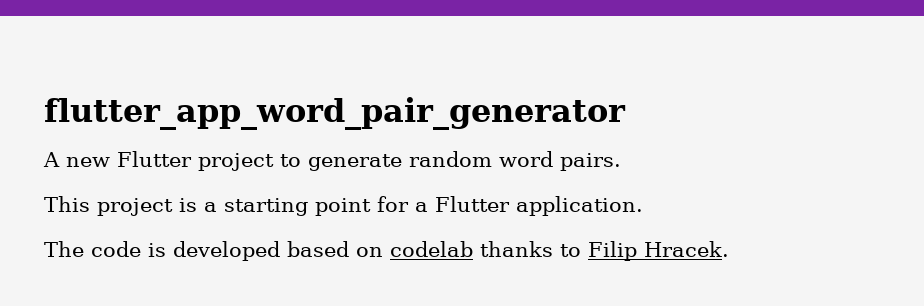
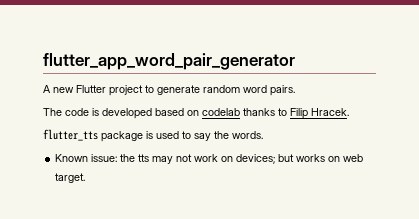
- This project is a starting point for a Flutter application.
+ flutter_tts package is used to say the words.
+ Known issue: the tts may not work on devices; but works on web target.

